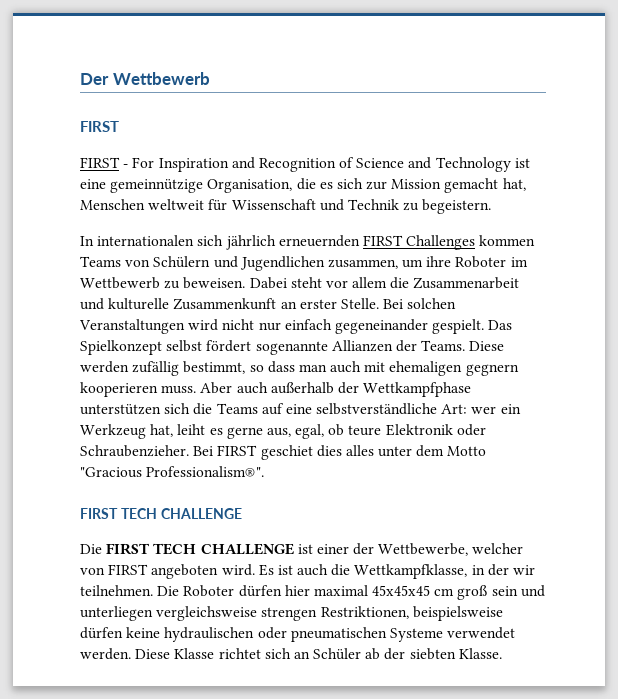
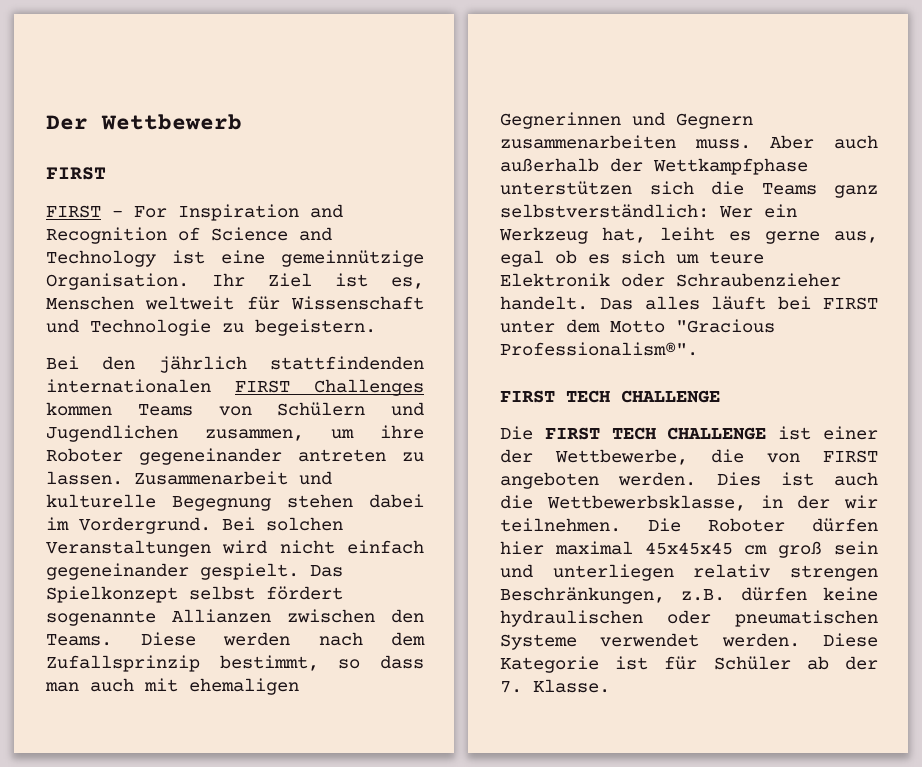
- FIRST - For Inspiration and Recognition of Science and Technology ist eine gemeinnützige Organisation, die es sich zur Mission gemacht hat, Menschen weltweit für Wissenschaft und Technik zu begeistern.
+ FIRST - For Inspiration and Recognition of Science and Technology ist eine gemeinnützige Organisation. Ihr Ziel ist es, Menschen weltweit für Wissenschaft und Technologie zu begeistern.
- In internationalen sich jährlich erneuernden FIRST Challenges kommen Teams von Schülern und Jugendlichen zusammen, um ihre Roboter im Wettbewerb zu beweisen. Dabei steht vor allem die Zusammenarbeit und kulturelle Zusammenkunft an erster Stelle.
+ Bei den jährlich stattfindenden internationalen FIRST Challenges kommen Teams von Schülern und Jugendlichen zusammen, um ihre Roboter gegeneinander antreten zu lassen. Zusammenarbeit und kulturelle Begegnung stehen dabei im Vordergrund.
- Bei solchen Veranstaltungen wird nicht nur einfach gegeneinander gespielt.
+ Bei solchen Veranstaltungen wird nicht einfach gegeneinander gespielt.
- Das Spielkonzept selbst fördert sogenannte Allianzen der Teams.
+ Das Spielkonzept selbst fördert sogenannte Allianzen zwischen den Teams.
- Diese werden zufällig bestimmt, so dass man auch mit ehemaligen gegnern kooperieren muss.
+ Diese werden nach dem Zufallsprinzip bestimmt, so dass man auch mit ehemaligen Gegnerinnen und Gegnern zusammenarbeiten muss.
- Aber auch außerhalb der Wettkampfphase unterstützen sich die Teams auf eine selbstverständliche Art: wer ein Werkzeug hat, leiht es gerne aus, egal, ob teure Elektronik oder Schraubenzieher. Bei FIRST geschiet dies alles unter dem Motto "Gracious Professionalism®".
+ Aber auch außerhalb der Wettkampfphase unterstützen sich die Teams ganz selbstverständlich: Wer ein Werkzeug hat, leiht es gerne aus, egal ob es sich um teure Elektronik oder Schraubenzieher handelt. Das alles läuft bei FIRST unter dem Motto "Gracious Professionalism®".
- Die FIRST TECH CHALLENGE ist einer der Wettbewerbe, welcher von FIRST angeboten wird. Es ist auch die Wettkampfklasse, in der wir teilnehmen.
+ Die FIRST TECH CHALLENGE ist einer der Wettbewerbe, die von FIRST angeboten werden. Dies ist auch die Wettbewerbsklasse, in der wir teilnehmen.
- Die Roboter dürfen hier maximal 45x45x45 cm groß sein und unterliegen vergleichsweise strengen Restriktionen, beispielsweise dürfen keine hydraulischen oder pneumatischen Systeme verwendet werden.
+ Die Roboter dürfen hier maximal 45x45x45 cm groß sein und unterliegen relativ strengen Beschränkungen, z.B. dürfen keine hydraulischen oder pneumatischen Systeme verwendet werden.
- Diese Klasse richtet sich an Schüler ab der siebten Klasse.
+ Diese Kategorie ist für Schüler ab der 7. Klasse.

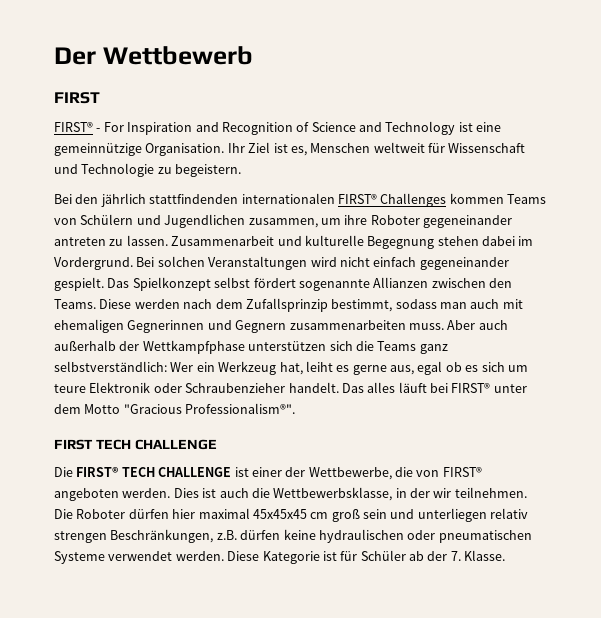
- FIRST - For Inspiration and Recognition of Science and Technology ist eine gemeinnützige Organisation.
+ FIRST® - For Inspiration and Recognition of Science and Technology ist eine gemeinnützige Organisation.
- Bei den jährlich stattfindenden internationalen FIRST Challenges kommen Teams von Schülern und Jugendlichen zusammen, um ihre Roboter gegeneinander antreten zu lassen.
+ Bei den jährlich stattfindenden internationalen FIRST® Challenges kommen Teams von Schülern und Jugendlichen zusammen, um ihre Roboter gegeneinander antreten zu lassen.
- Diese werden nach dem Zufallsprinzip bestimmt, so dass man auch mit ehemaligen Gegnerinnen und Gegnern zusammenarbeiten muss.
+ Diese werden nach dem Zufallsprinzip bestimmt, sodass man auch mit ehemaligen Gegnerinnen und Gegnern zusammenarbeiten muss.
- Das alles läuft bei FIRST unter dem Motto "Gracious Professionalism®".
+ Das alles läuft bei FIRST® unter dem Motto "Gracious Professionalism®".
- Die FIRST TECH CHALLENGE ist einer der Wettbewerbe, die von FIRST angeboten werden.
+ Die FIRST® TECH CHALLENGE ist einer der Wettbewerbe, die von FIRST® angeboten werden.

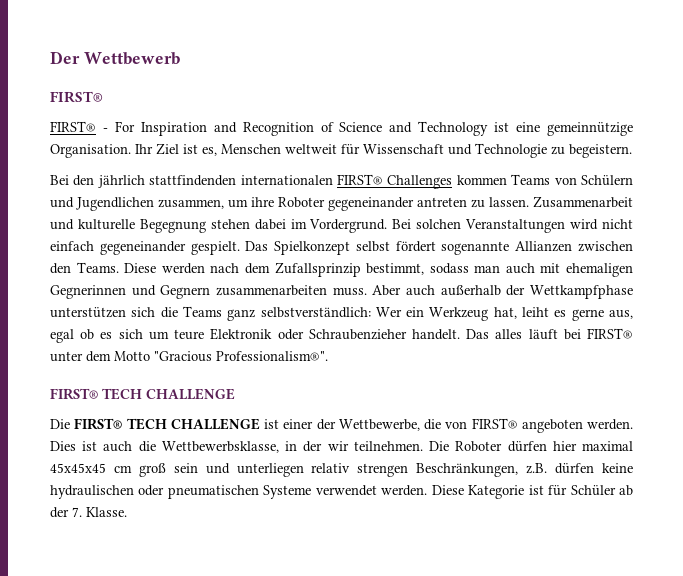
  Der Wettbewerb
- FIRST
+ FIRST®
  Das alles läuft bei FIRST® unter dem Motto "Gracious Professionalism®".
- FIRST TECH CHALLENGE
+ FIRST® TECH CHALLENGE

